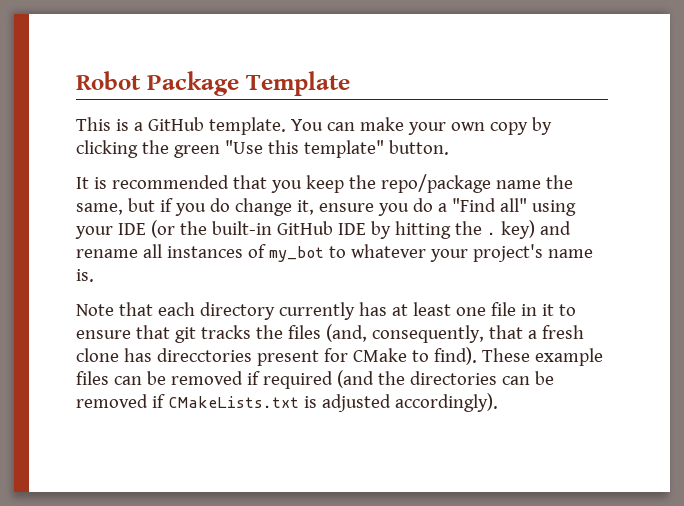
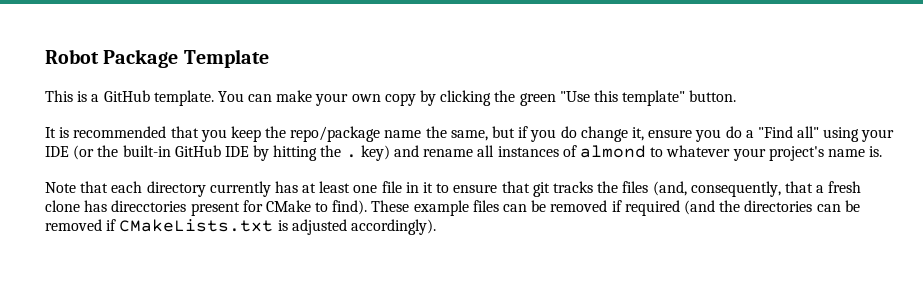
- It is recommended that you keep the repo/package name the same, but if you do change it, ensure you do a "Find all" using your IDE (or the built-in GitHub IDE by hitting the . key) and rename all instances of my_bot to whatever your project's name is.
+ It is recommended that you keep the repo/package name the same, but if you do change it, ensure you do a "Find all" using your IDE (or the built-in GitHub IDE by hitting the . key) and rename all instances of almond to whatever your project's name is.

